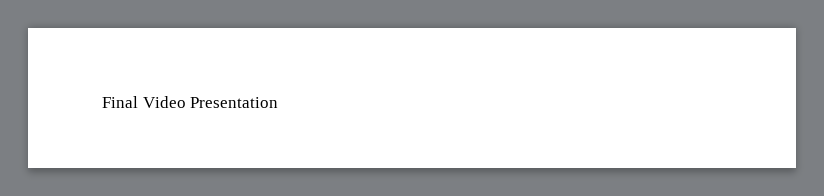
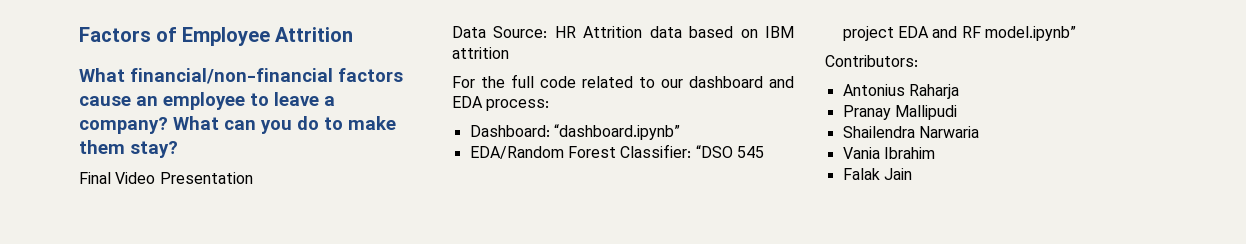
+ Factors of Employee Attrition
+ What financial/non-financial factors cause an employee to leave a company? What can you do to make them stay?
  Final Video Presentation
+ Data Source: HR Attrition data based on IBM attrition
+ For the full code related to our dashboard and EDA process:
+ Dashboard: “dashboard.ipynb”
+ EDA/Random Forest Classifier: “DSO 545 project EDA and RF model.ipynb”
+ Contributors:
+ Antonius Raharja
+ Pranay Mallipudi
+ Shailendra Narwaria
+ Vania Ibrahim
+ Falak Jain

